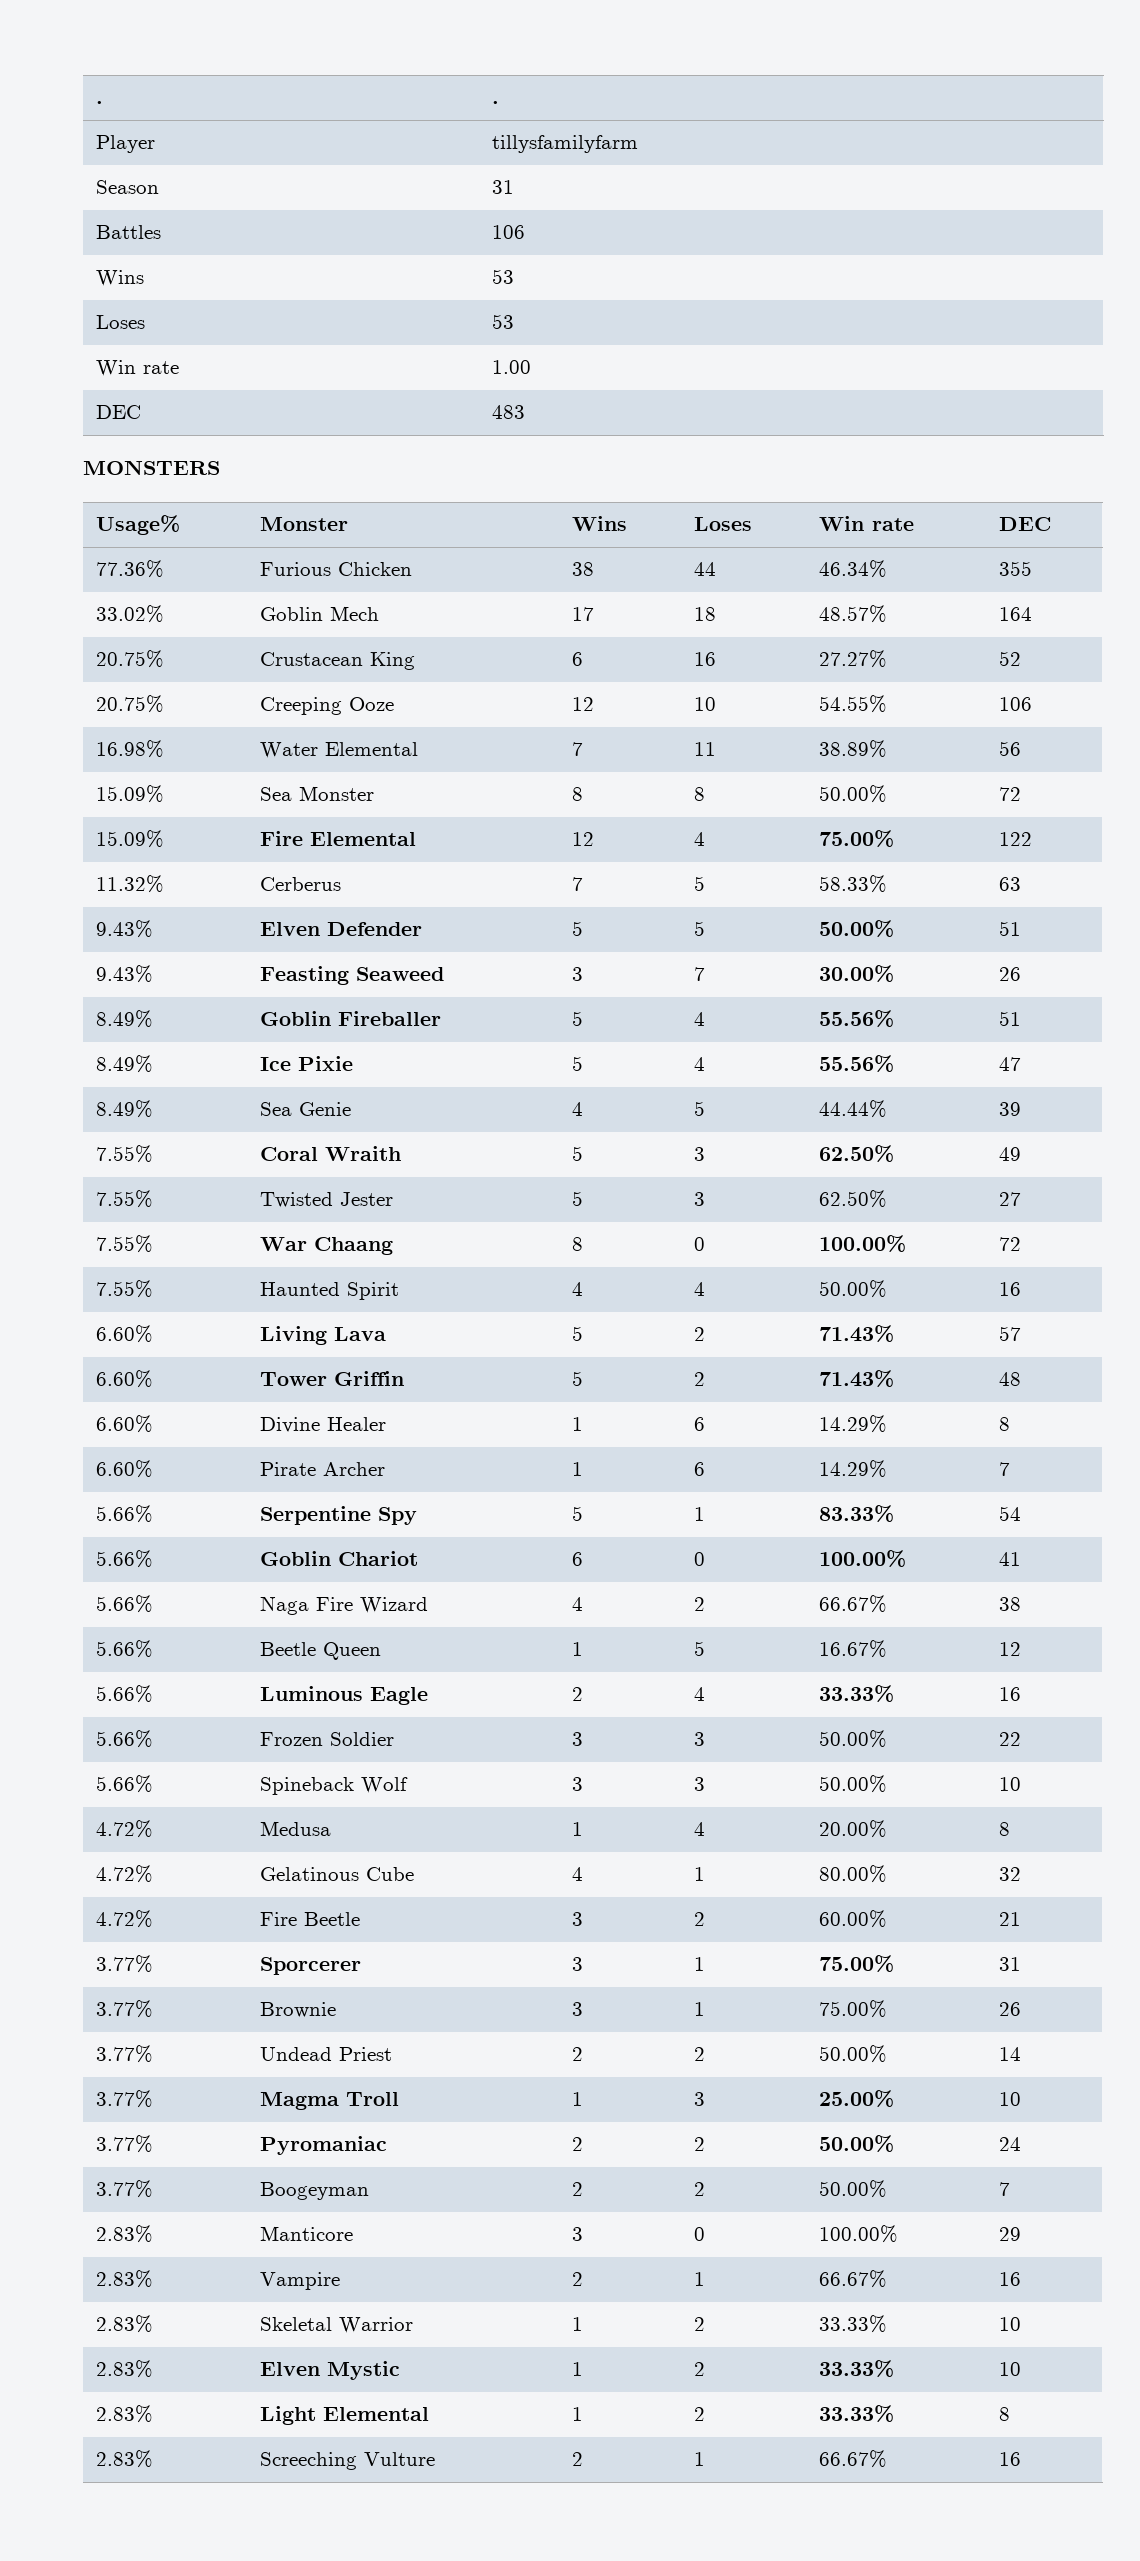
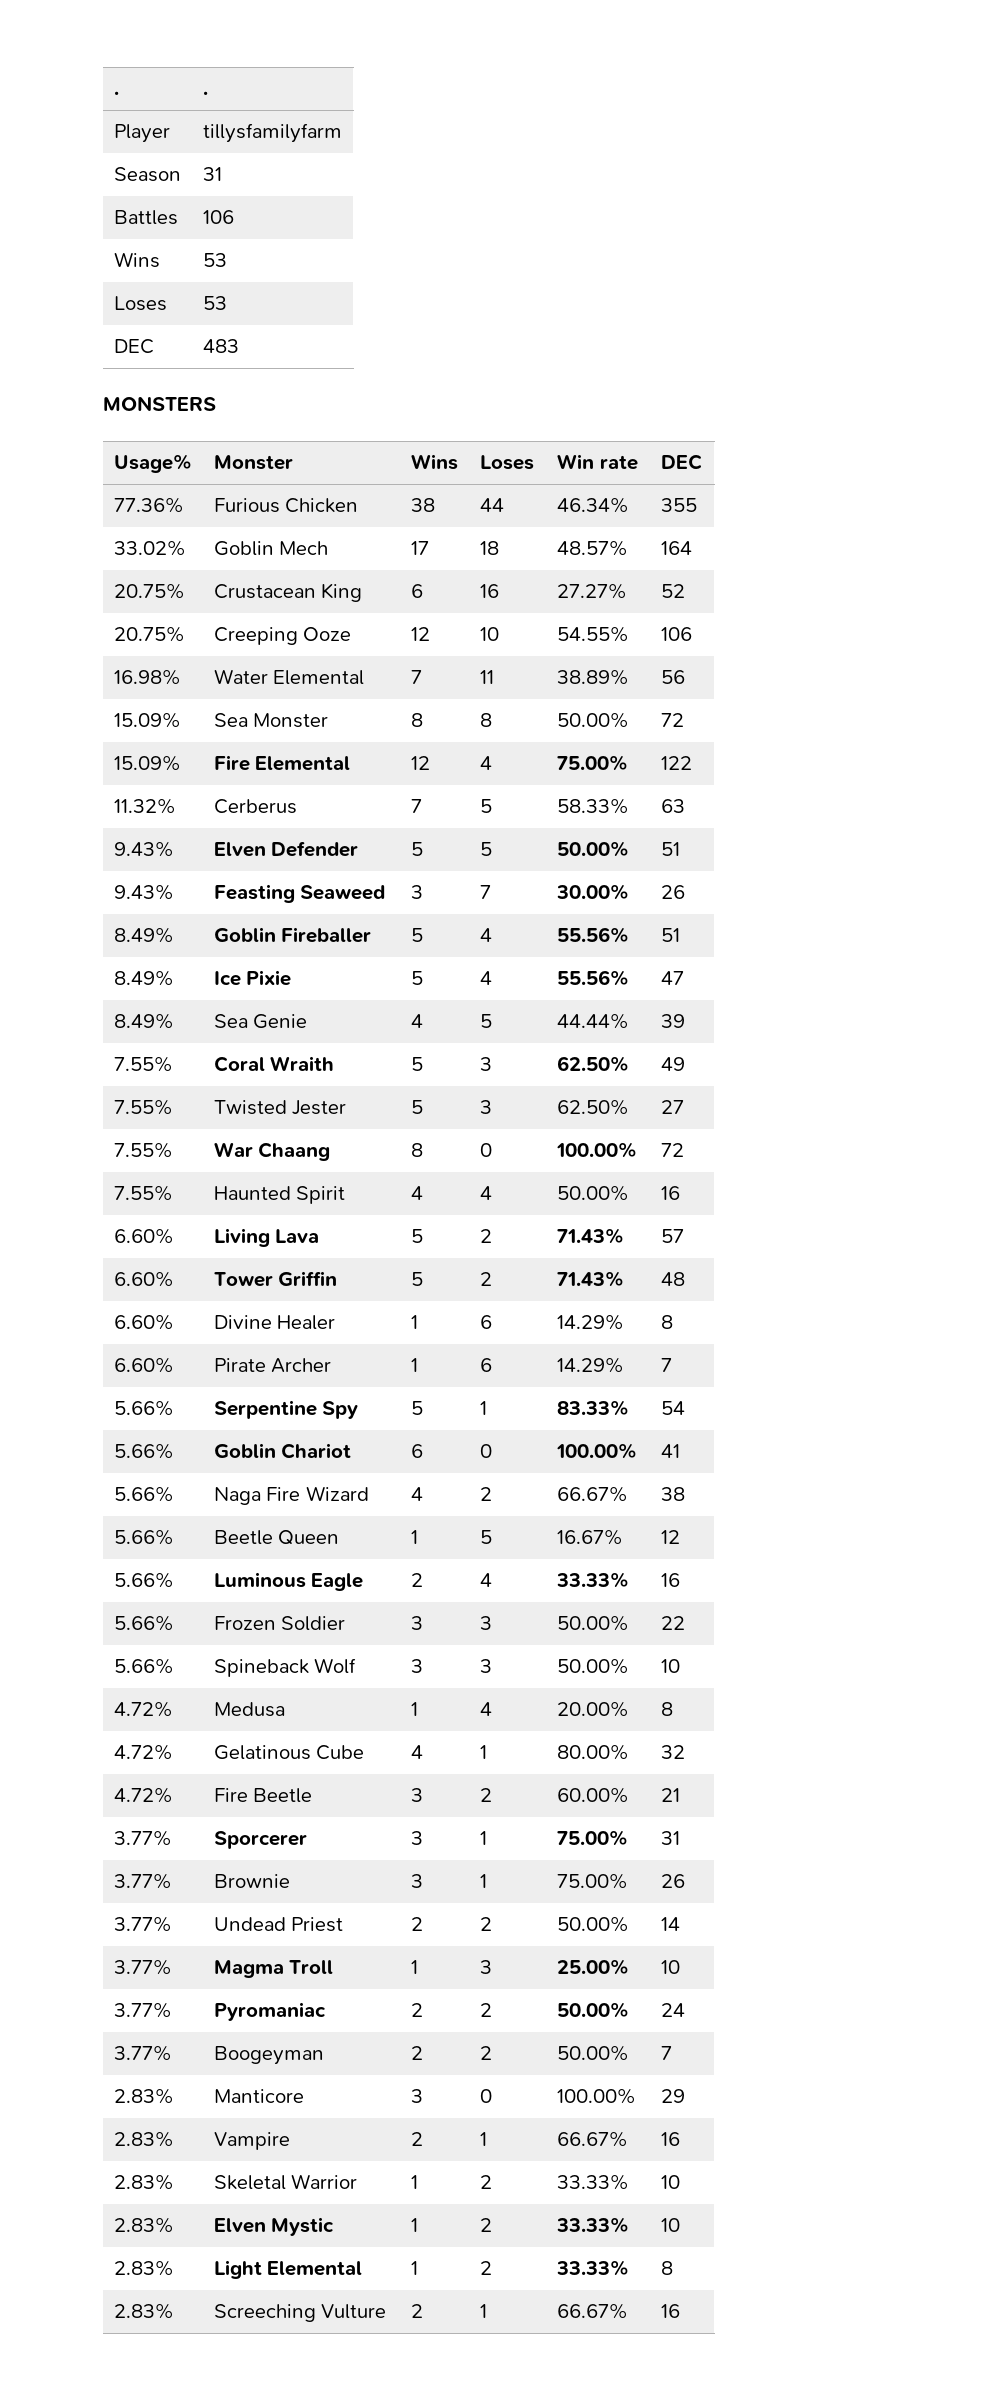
- Win rate | 1.00

